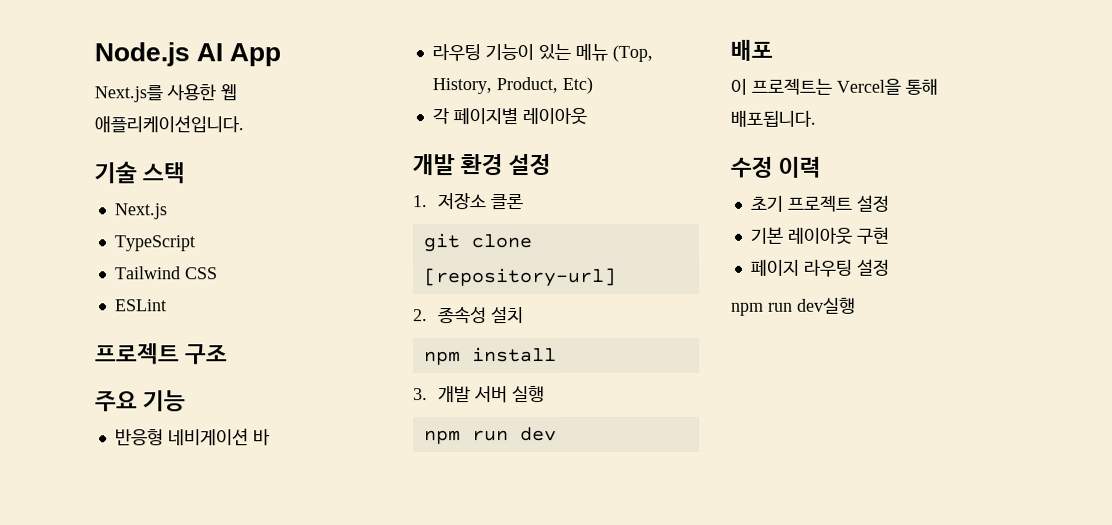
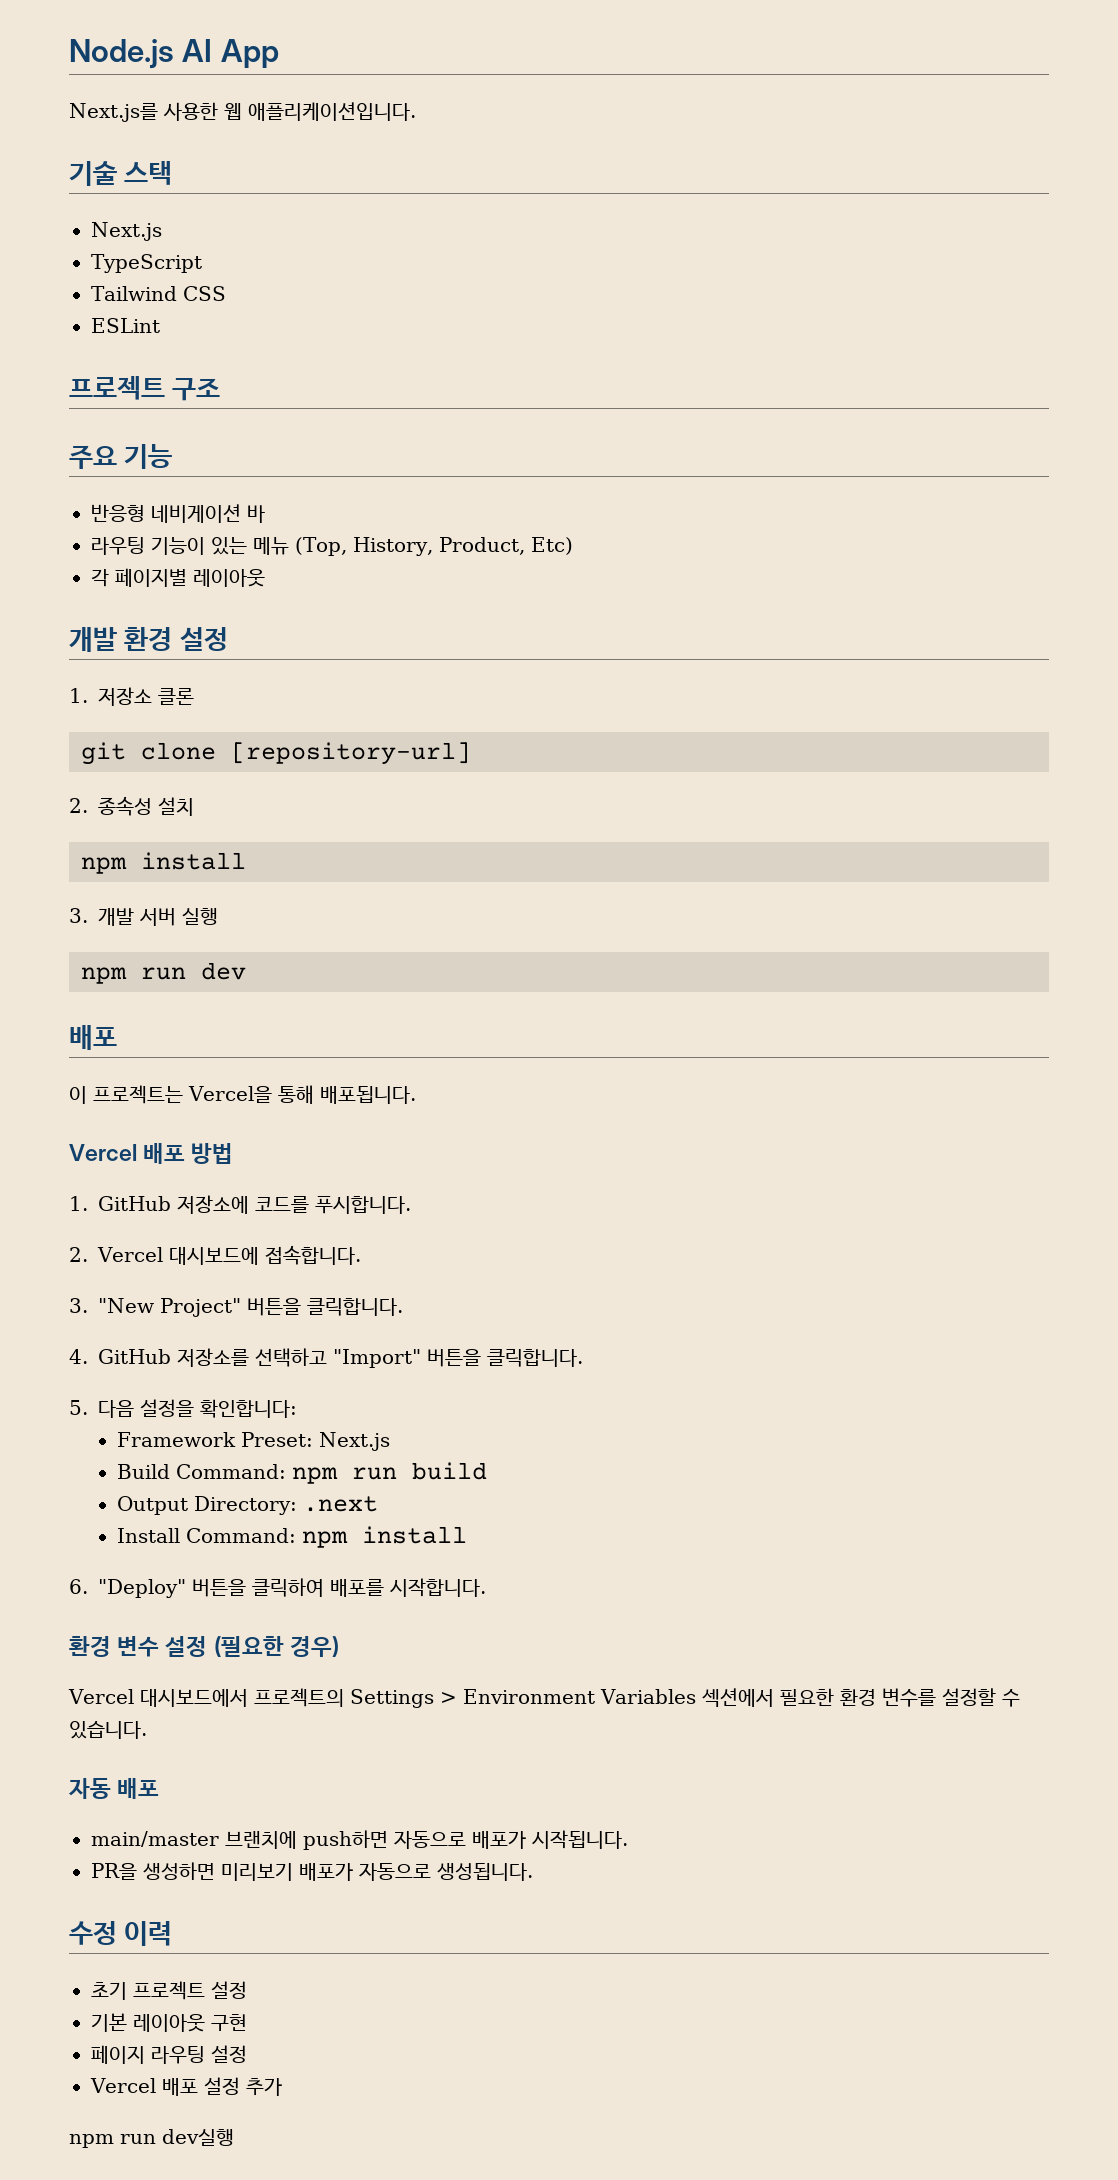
+ Vercel 배포 방법
+ 1. GitHub 저장소에 코드를 푸시합니다.
+ 2. Vercel 대시보드에 접속합니다.
+ 3. "New Project" 버튼을 클릭합니다.
+ 4. GitHub 저장소를 선택하고 "Import" 버튼을 클릭합니다.
+ 5. 다음 설정을 확인합니다:
+ Framework Preset: Next.js
+ Build Command: npm run build
+ Output Directory: .next
+ Install Command: npm install
+ 6. "Deploy" 버튼을 클릭하여 배포를 시작합니다.
+ 환경 변수 설정 (필요한 경우)
+ Vercel 대시보드에서 프로젝트의 Settings > Environment Variables 섹션에서 필요한 환경 변수를 설정할 수 있습니다.
+ 자동 배포
+ main/master 브랜치에 push하면 자동으로 배포가 시작됩니다.
+ PR을 생성하면 미리보기 배포가 자동으로 생성됩니다.
+ Vercel 배포 설정 추가

